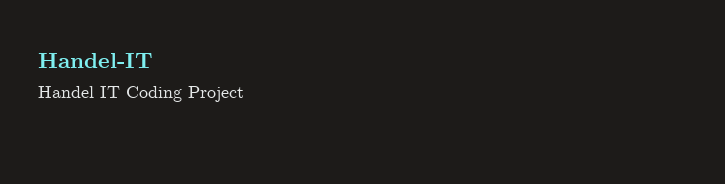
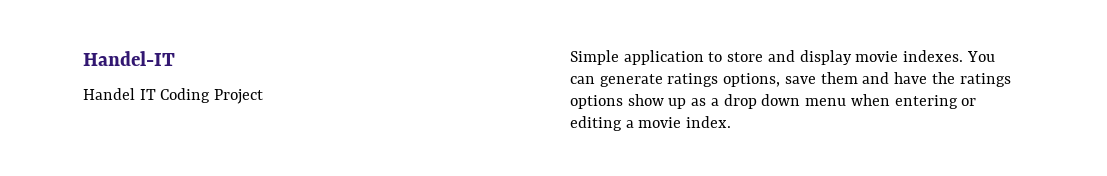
+ Simple application to store and display movie indexes. You can generate ratings options, save them and have the ratings options show up as a drop down menu when entering or editing a movie index.

